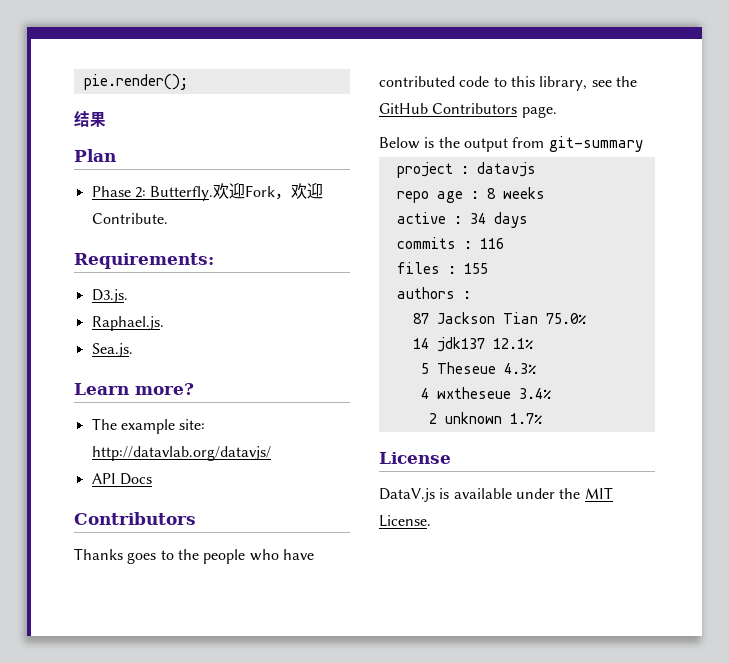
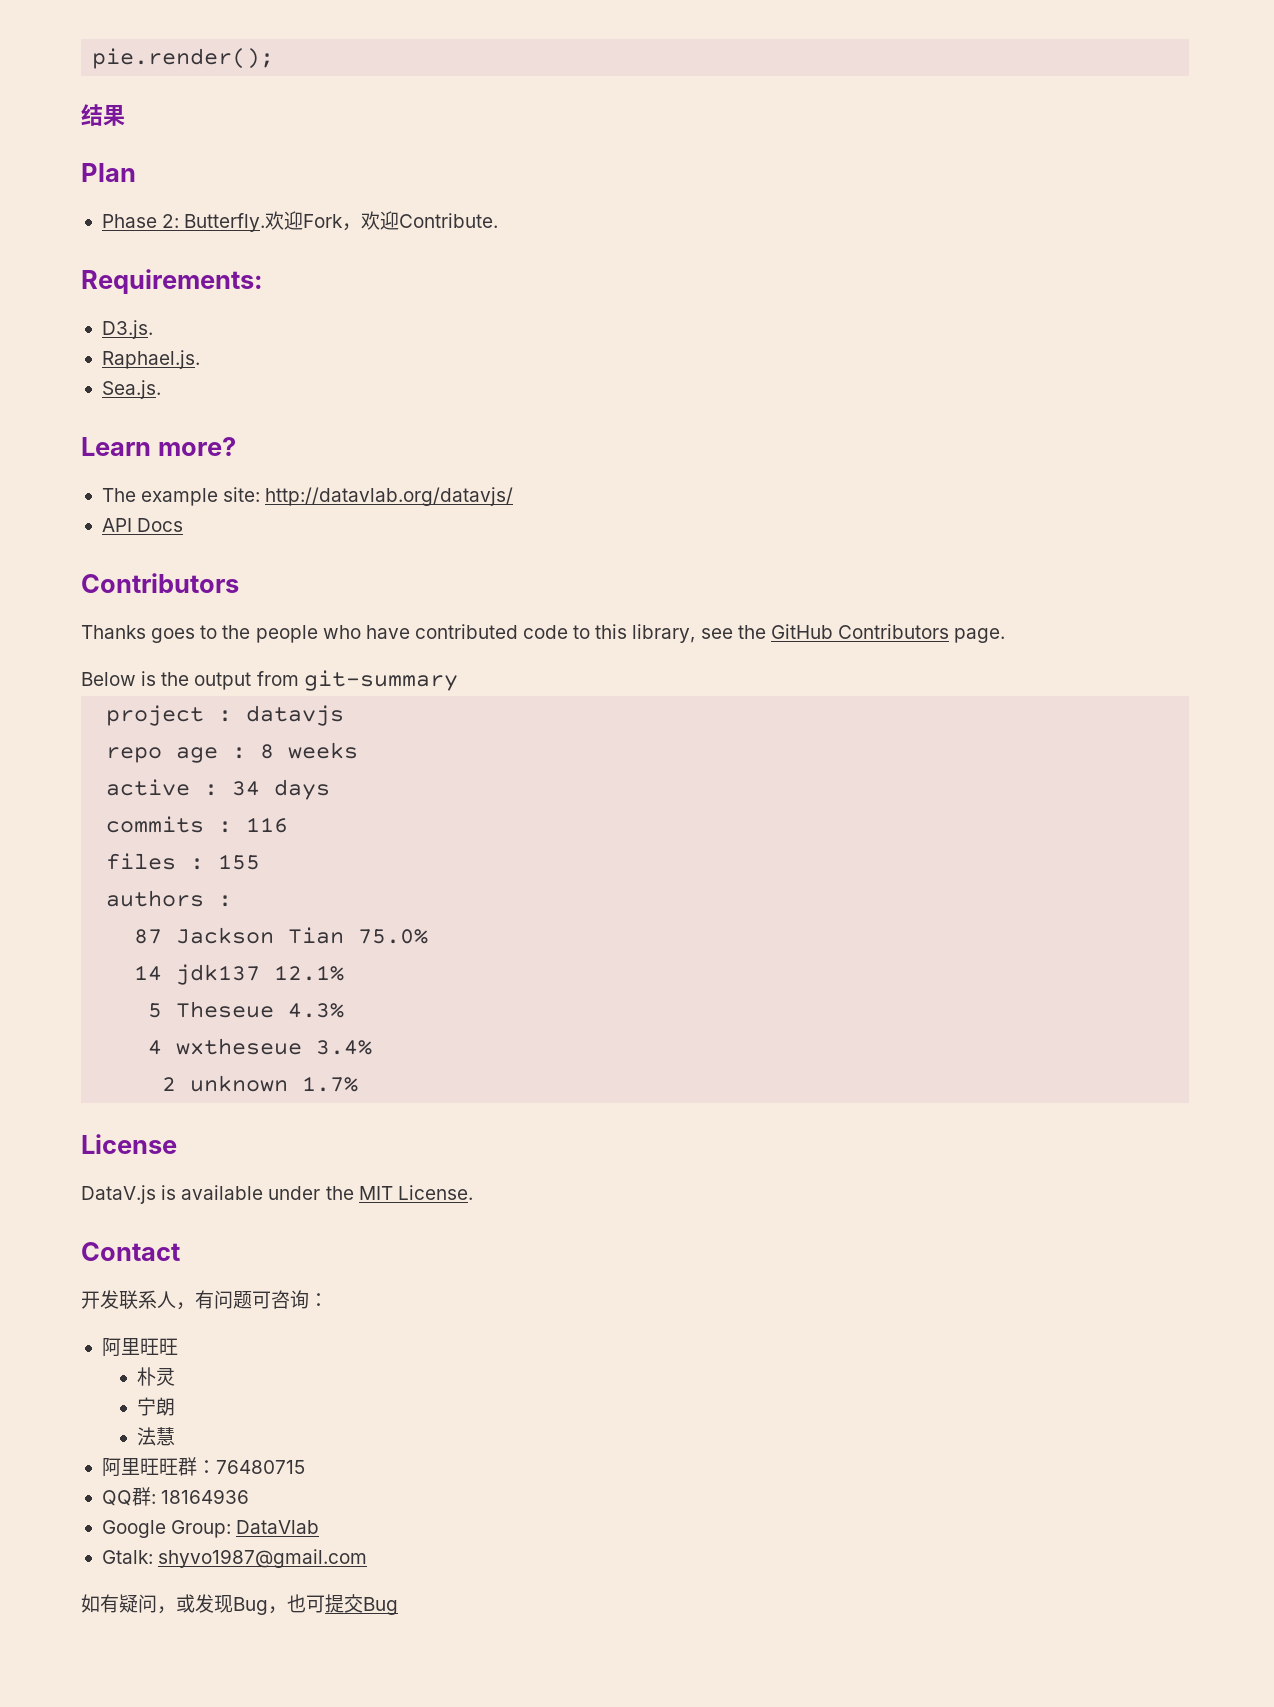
+ Contact
+ 开发联系人，有问题可咨询：
+ 阿里旺旺
+ 朴灵
+ 宁朗
+ 法慧
+ 阿里旺旺群：76480715
+ QQ群: 18164936
+ Google Group: DataVlab
+ Gtalk: shyvo1987@gmail.com
+ 如有疑问，或发现Bug，也可提交Bug

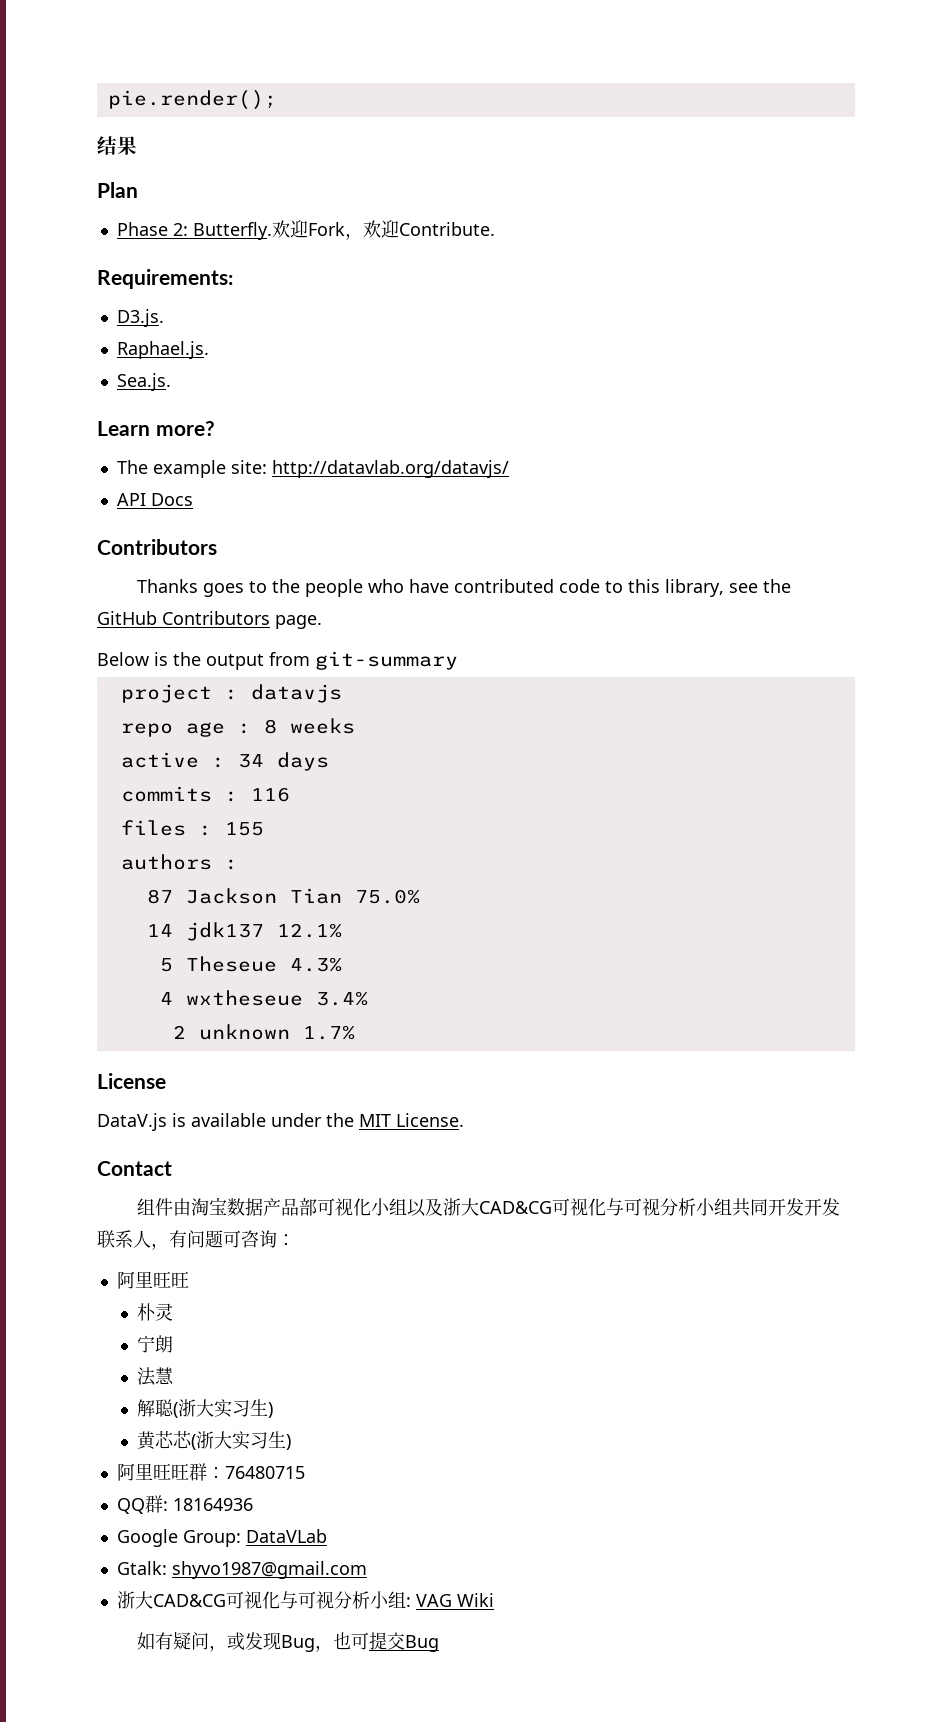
- 开发联系人，有问题可咨询：
+ 组件由淘宝数据产品部可视化小组以及浙大CAD&CG可视化与可视分析小组共同开发开发联系人，有问题可咨询：
+ 解聪(浙大实习生)
+ 黄芯芯(浙大实习生)
- Google Group: DataVlab
+ Google Group: DataVLab
+ 浙大CAD&CG可视化与可视分析小组: VAG Wiki

